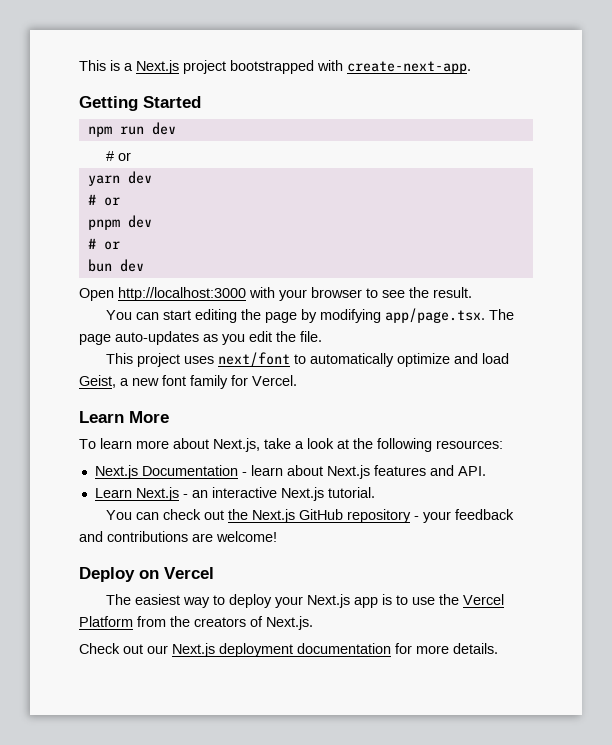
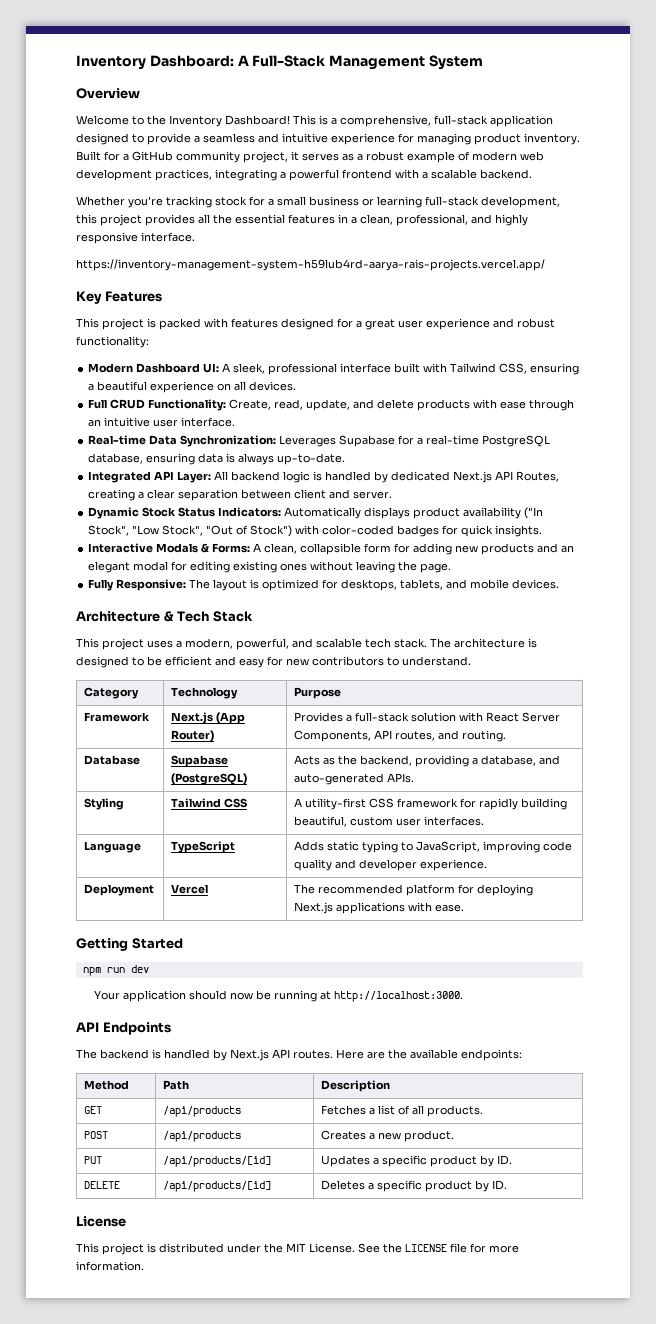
- This is a Next.js project bootstrapped with create-next-app.
+ Inventory Dashboard: A Full-Stack Management System
+ Overview
+ Welcome to the Inventory Dashboard! This is a comprehensive, full-stack application designed to provide a seamless and intuitive experience for managing product inventory. Built for a GitHub community project, it serves as a robust example of modern web development practices, integrating a powerful frontend with a scalable backend.
+ Whether you're tracking stock for a small business or learning full-stack development, this project provides all the essential features in a clean, professional, and highly responsive interface.
+ https://inventory-management-system-h59lub4rd-aarya-rais-projects.vercel.app/
+ Key Features
+ This project is packed with features designed for a great user experience and robust functionality:
+ Modern Dashboard UI: A sleek, professional interface built with Tailwind CSS, ensuring a beautiful experience on all devices.
+ Full CRUD Functionality: Create, read, update, and delete products with ease through an intuitive user interface.
+ Real-time Data Synchronization: Leverages Supabase for a real-time PostgreSQL database, ensuring data is always up-to-date.
+ Integrated API Layer: All backend logic is handled by dedicated Next.js API Routes, creating a clear separation between client and server.
+ Dynamic Stock Status Indicators: Automatically displays product availability ("In Stock", "Low Stock", "Out of Stock") with color-coded badges for quick insights.
+ Interactive Modals & Forms: A clean, collapsible form for adding new products and an elegant modal for editing existing ones without leaving the page.
+ Fully Responsive: The layout is optimized for desktops, tablets, and mobile devices.
+ Architecture & Tech Stack
+ This project uses a modern, powerful, and scalable tech stack. The architecture is designed to be efficient and easy for new contributors to understand.
+ Category | Technology | Purpose
+ Framework | Next.js (App Router) | Provides a full-stack solution with React Server Components, API routes, and routing.
+ Database | Supabase (PostgreSQL) | Acts as the backend, providing a database, and auto-generated APIs.
+ Styling | Tailwind CSS | A utility-first CSS framework for rapidly building beautiful, custom user interfaces.
+ Language | TypeScript | Adds static typing to JavaScript, improving code quality and developer experience.
+ Deployment | Vercel | The recommended platform for deploying Next.js applications with ease.
  npm run dev
- # or
- yarn dev
- # or
- pnpm dev
- # or
- bun dev
- Open http://localhost:3000 with your browser to see the result.
- You can start editing the page by modifying app/page.tsx. The page auto-updates as you edit the file.
- This project uses next/font to automatically optimize and load Geist, a new font family for Vercel.
- Learn More
- To learn more about Next.js, take a look at the following resources:
- Next.js Documentation - learn about Next.js features and API.
- Learn Next.js - an interactive Next.js tutorial.
- You can check out the Next.js GitHub repository - your feedback and contributions are welcome!
- Deploy on Vercel
- The easiest way to deploy your Next.js app is to use the Vercel Platform from the creators of Next.js.
- Check out our Next.js deployment documentation for more details.
+ Your application should now be running at http://localhost:3000.
+ API Endpoints
+ The backend is handled by Next.js API routes. Here are the available endpoints:
+ Method | Path | Description
+ GET | /api/products | Fetches a list of all products.
+ POST | /api/products | Creates a new product.
+ PUT | /api/products/[id] | Updates a specific product by ID.
+ DELETE | /api/products/[id] | Deletes a specific product by ID.
+ License
+ This project is distributed under the MIT License. See the LICENSE file for more information.

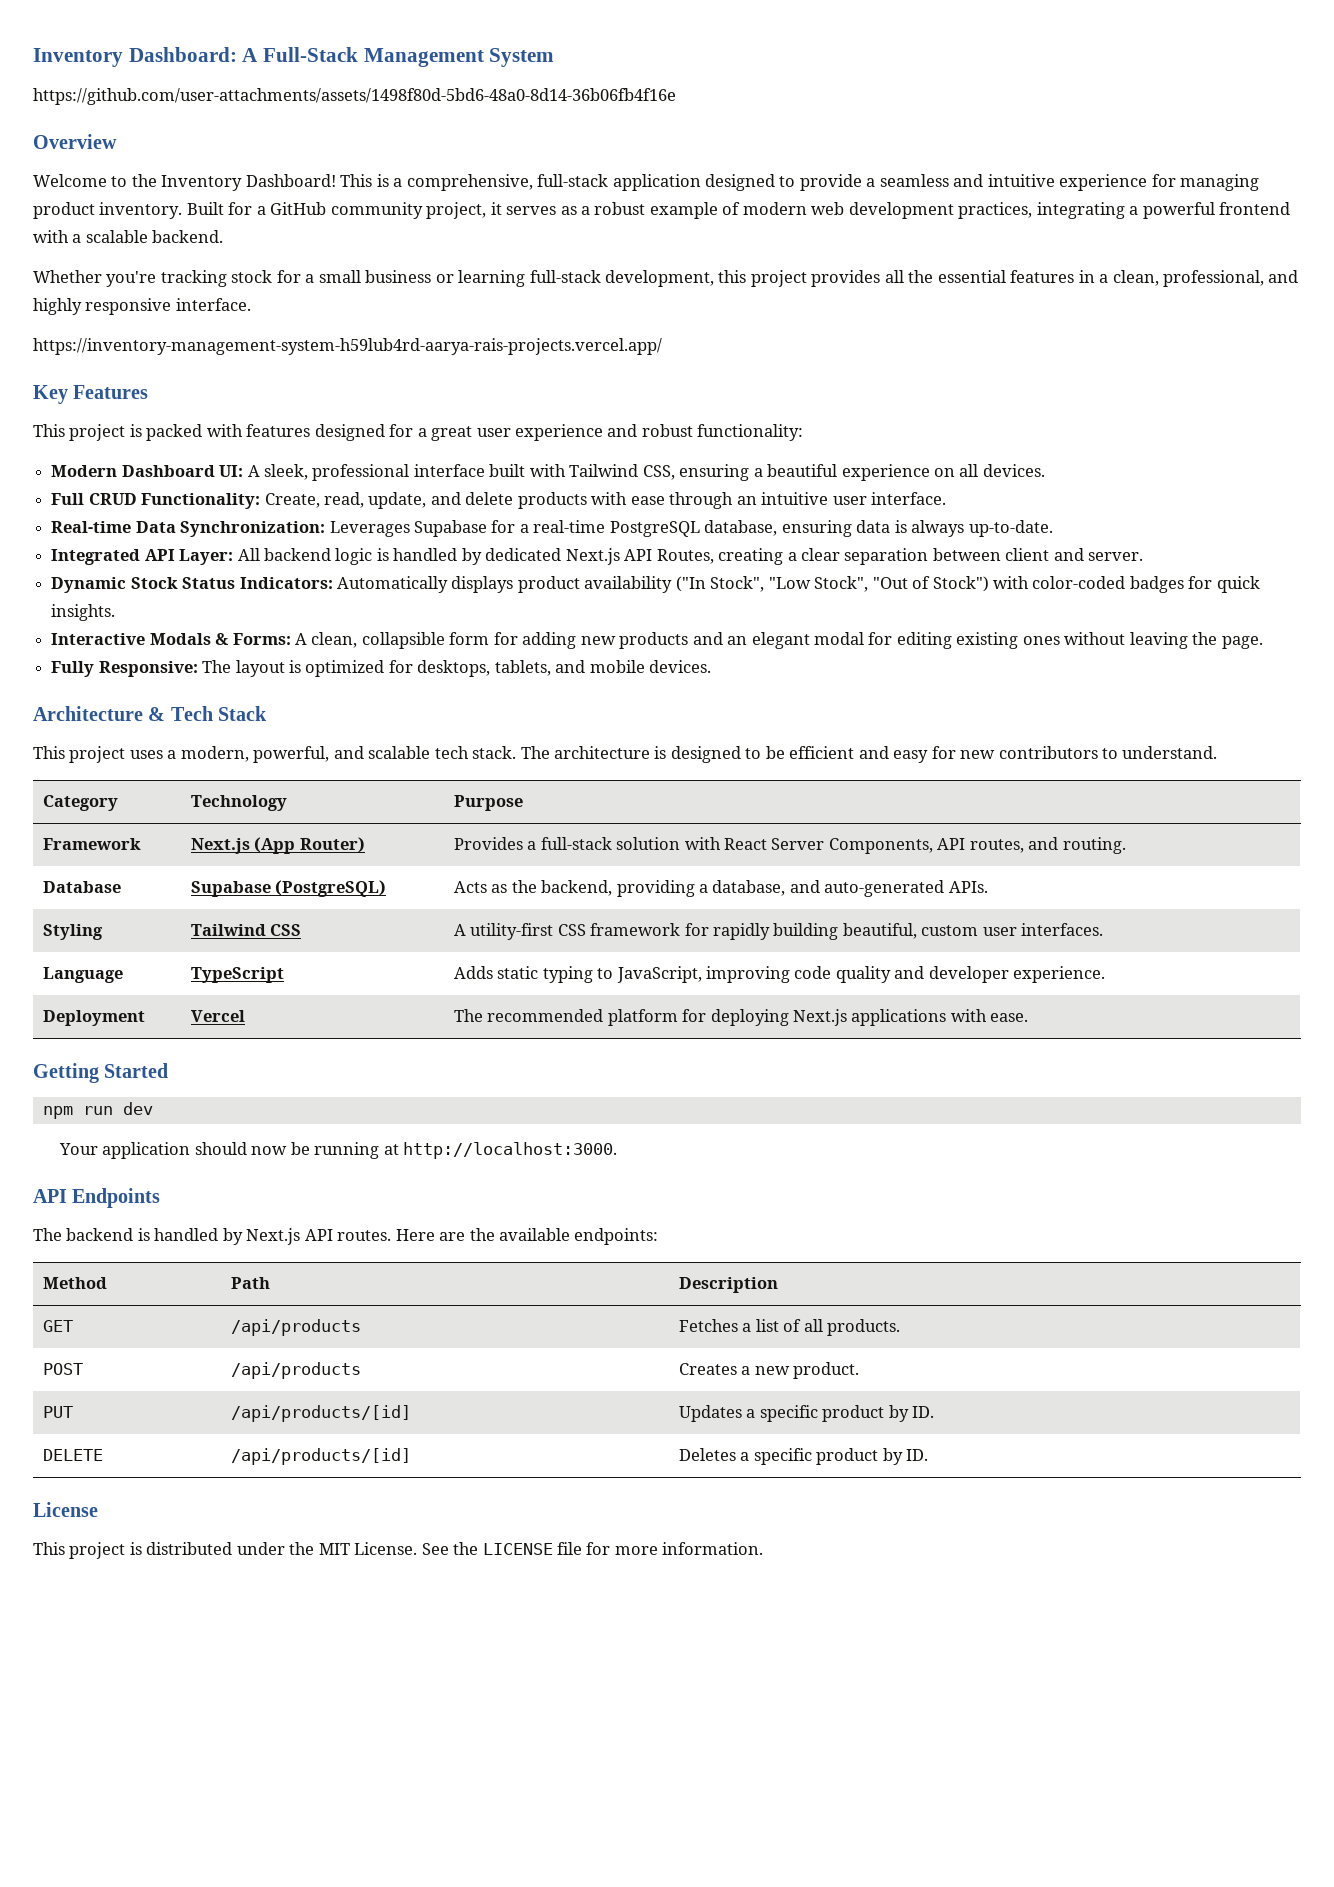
+ https://github.com/user-attachments/assets/1498f80d-5bd6-48a0-8d14-36b06fb4f16e

